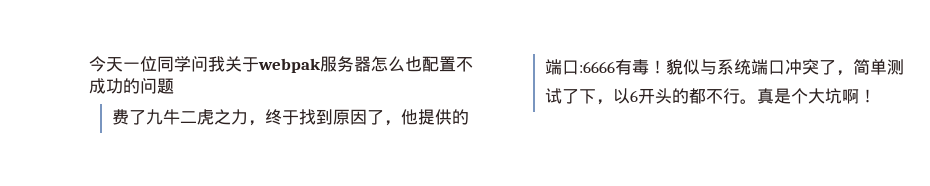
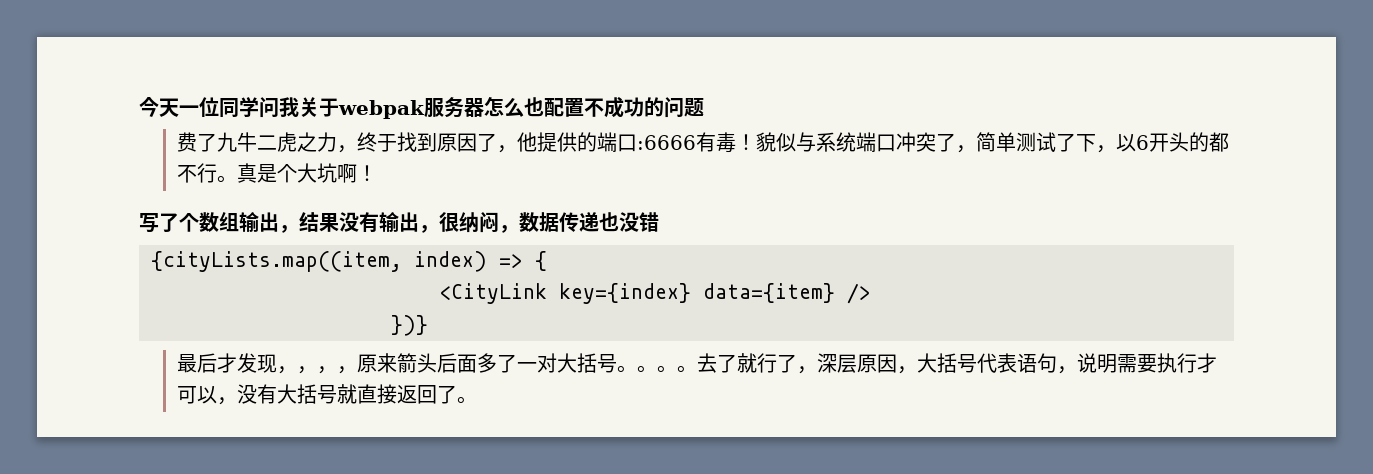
+ 写了个数组输出，结果没有输出，很纳闷，数据传递也没错
+ {cityLists.map((item, index) => {
+ <CityLink key={index} data={item} />
+ })}
+ 最后才发现，，，，原来箭头后面多了一对大括号。。。。去了就行了，深层原因，大括号代表语句，说明需要执行才可以，没有大括号就直接返回了。

